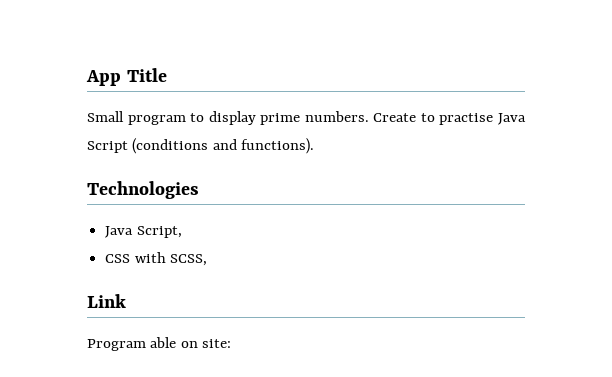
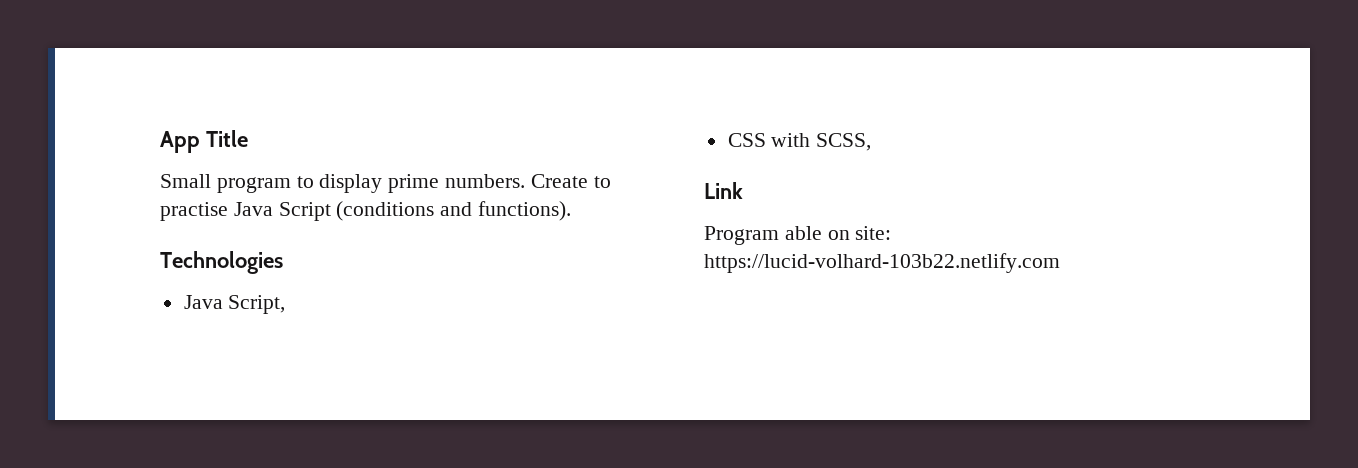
- Program able on site:
+ Program able on site: https://lucid-volhard-103b22.netlify.com

